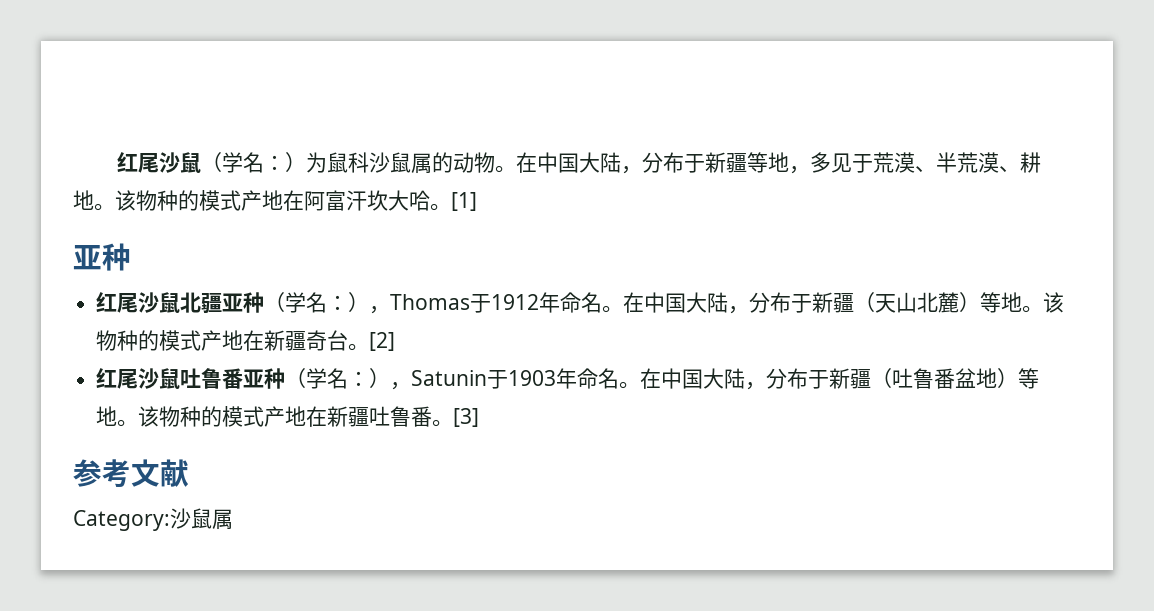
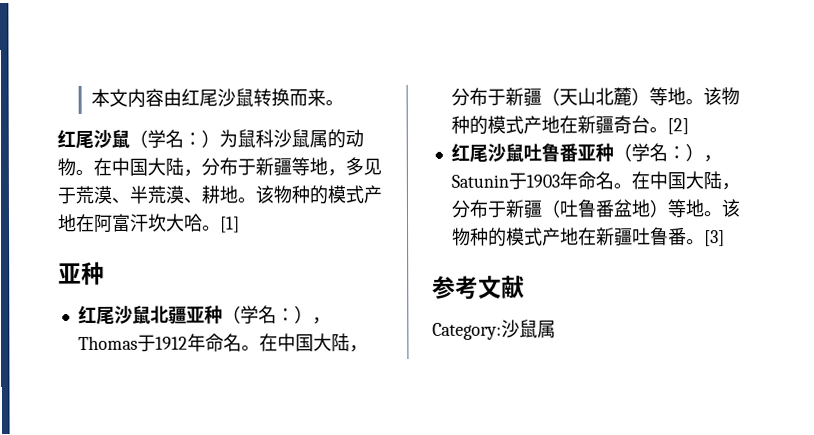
+ 本文内容由红尾沙鼠转换而来。

